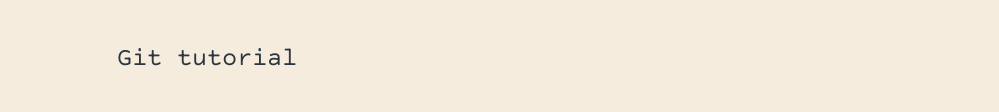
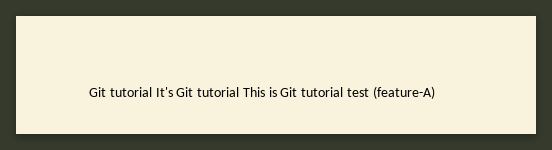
- Git tutorial
+ Git tutorial It's Git tutorial This is Git tutorial test (feature-A)

